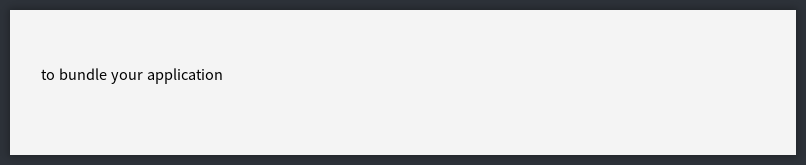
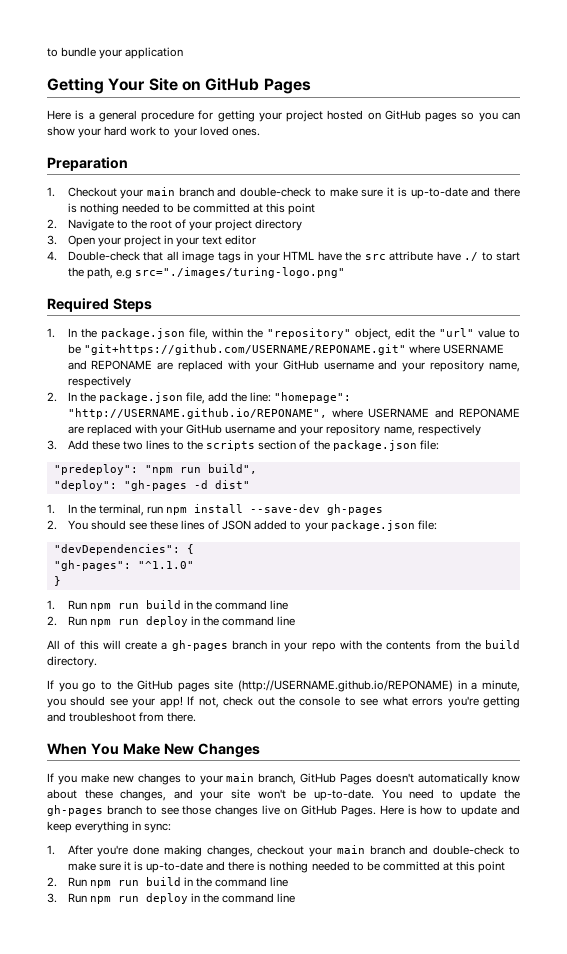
+ Getting Your Site on GitHub Pages
+ Here is a general procedure for getting your project hosted on GitHub pages so you can show your hard work to your loved ones.
+ Preparation
+ 1. Checkout your main branch and double-check to make sure it is up-to-date and there is nothing needed to be committed at this point
+ 2. Navigate to the root of your project directory
+ 3. Open your project in your text editor
+ 4. Double-check that all image tags in your HTML have the src attribute have ./ to start the path, e.g src="./images/turing-logo.png"
+ Required Steps
+ 1. In the package.json file, within the "repository" object, edit the "url" value to be "git+https://github.com/USERNAME/REPONAME.git" where USERNAME and REPONAME are replaced with your GitHub username and your repository name, respectively
+ 2. In the package.json file, add the line: "homepage": "http://USERNAME.github.io/REPONAME", where USERNAME and REPONAME are replaced with your GitHub username and your repository name, respectively
+ 3. Add these two lines to the scripts section of the package.json file:
+ "predeploy": "npm run build",
+ "deploy": "gh-pages -d dist"
+ 1. In the terminal, run npm install --save-dev gh-pages
+ 2. You should see these lines of JSON added to your package.json file:
+ "devDependencies": {
+ "gh-pages": "^1.1.0"
+ }
+ 1. Run npm run build in the command line
+ 2. Run npm run deploy in the command line
+ All of this will create a gh-pages branch in your repo with the contents from the build directory.
+ If you go to the GitHub pages site (http://USERNAME.github.io/REPONAME) in a minute, you should see your app! If not, check out the console to see what errors you're getting and troubleshoot from there.
+ When You Make New Changes
+ If you make new changes to your main branch, GitHub Pages doesn't automatically know about these changes, and your site won't be up-to-date. You need to update the gh-pages branch to see those changes live on GitHub Pages. Here is how to update and keep everything in sync:
+ 1. After you're done making changes, checkout your main branch and double-check to make sure it is up-to-date and there is nothing needed to be committed at this point
+ 2. Run npm run build in the command line
+ 3. Run npm run deploy in the command line

